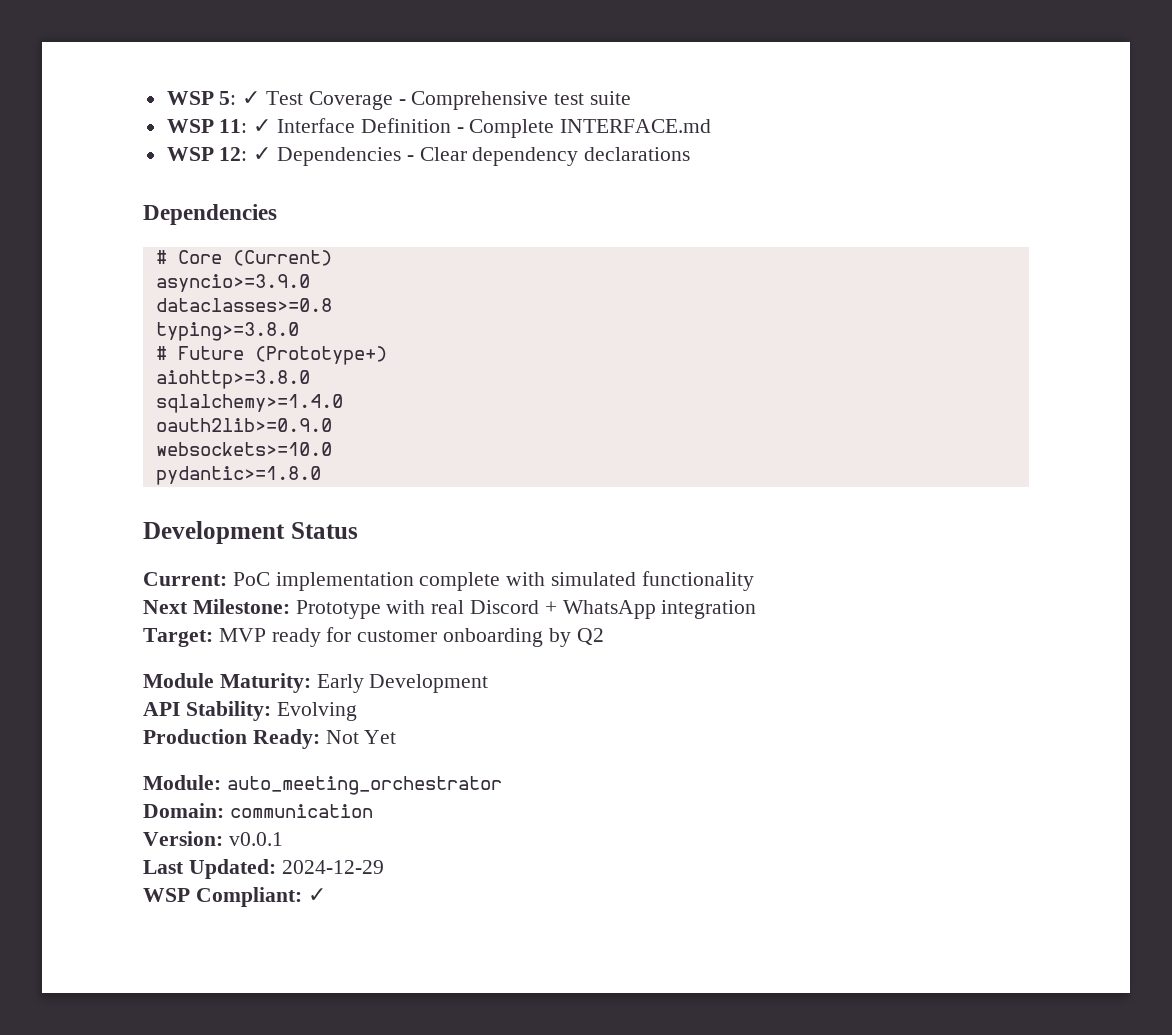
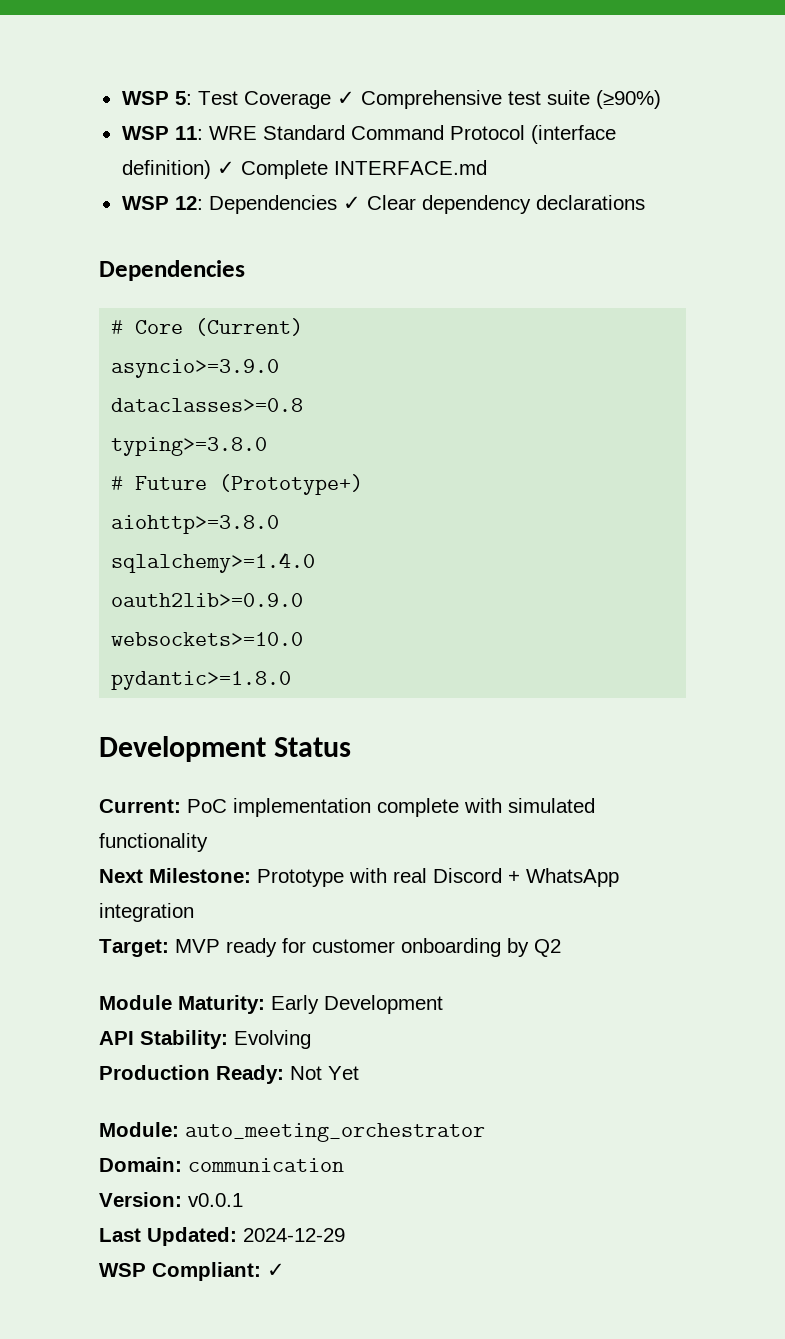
- WSP 5: ✓ Test Coverage - Comprehensive test suite
+ WSP 5: Test Coverage ✓ Comprehensive test suite (≥90%)
- WSP 11: ✓ Interface Definition - Complete INTERFACE.md
+ WSP 11: WRE Standard Command Protocol (interface definition) ✓ Complete INTERFACE.md
- WSP 12: ✓ Dependencies - Clear dependency declarations
+ WSP 12: Dependencies ✓ Clear dependency declarations

